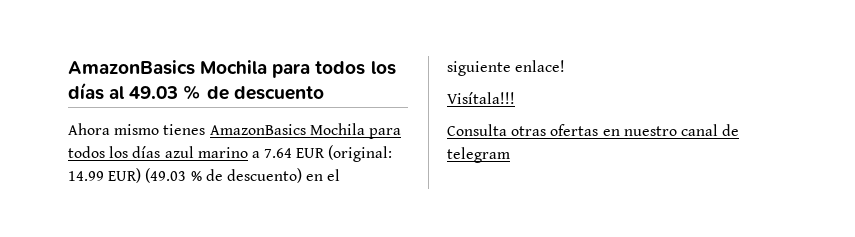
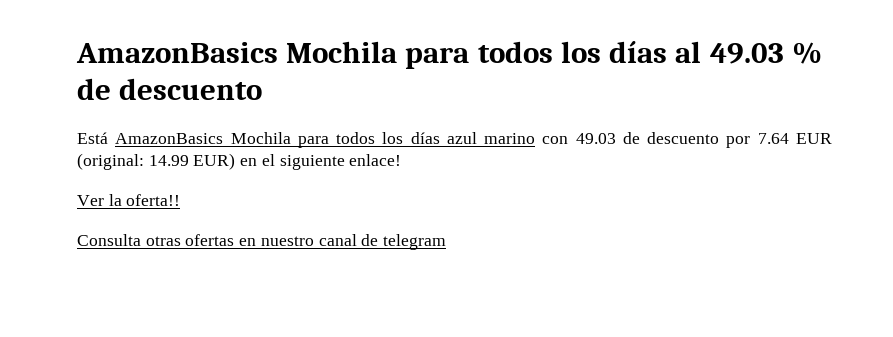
- Ahora mismo tienes AmazonBasics Mochila para todos los días azul marino a 7.64 EUR (original: 14.99 EUR) (49.03 % de descuento) en el siguiente enlace!
+ Está AmazonBasics Mochila para todos los días azul marino con 49.03 de descuento por 7.64 EUR (original: 14.99 EUR) en el siguiente enlace!
- Visítala!!!
+ Ver la oferta!!

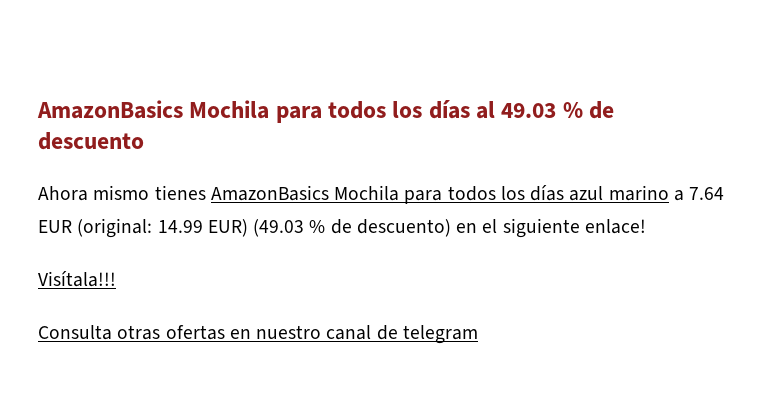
- Está AmazonBasics Mochila para todos los días azul marino con 49.03 de descuento por 7.64 EUR (original: 14.99 EUR) en el siguiente enlace!
+ Ahora mismo tienes AmazonBasics Mochila para todos los días azul marino a 7.64 EUR (original: 14.99 EUR) (49.03 % de descuento) en el siguiente enlace!
- Ver la oferta!!
+ Visítala!!!

